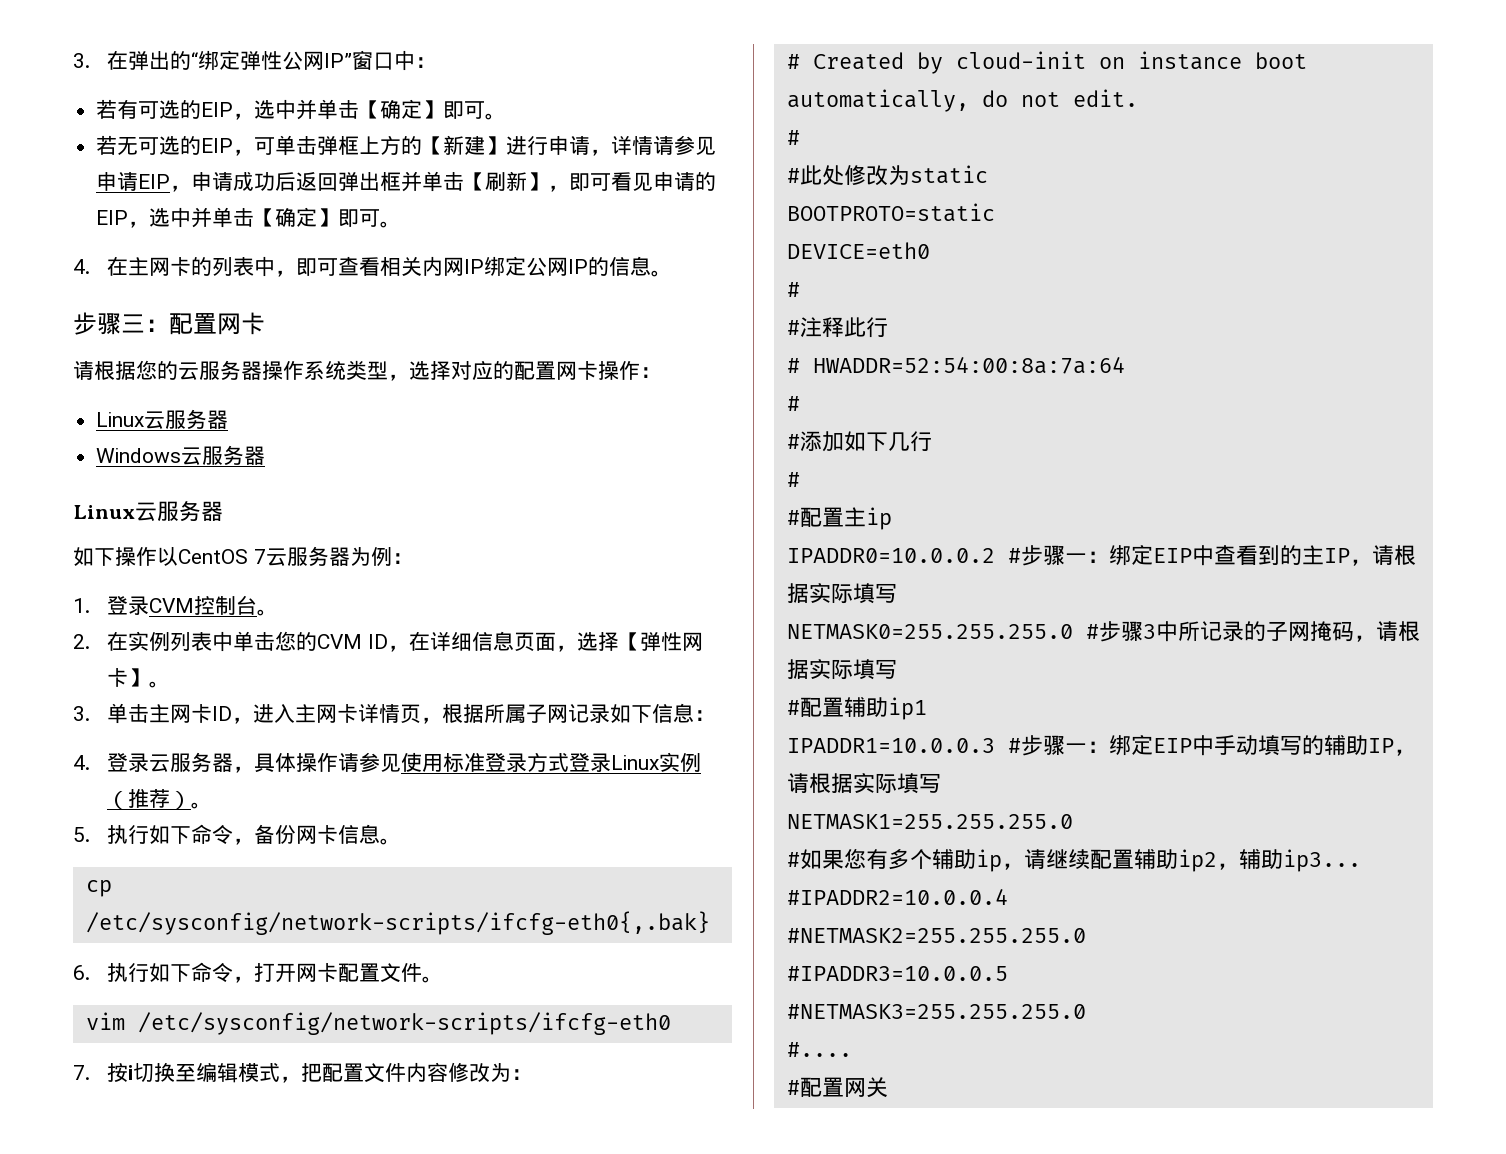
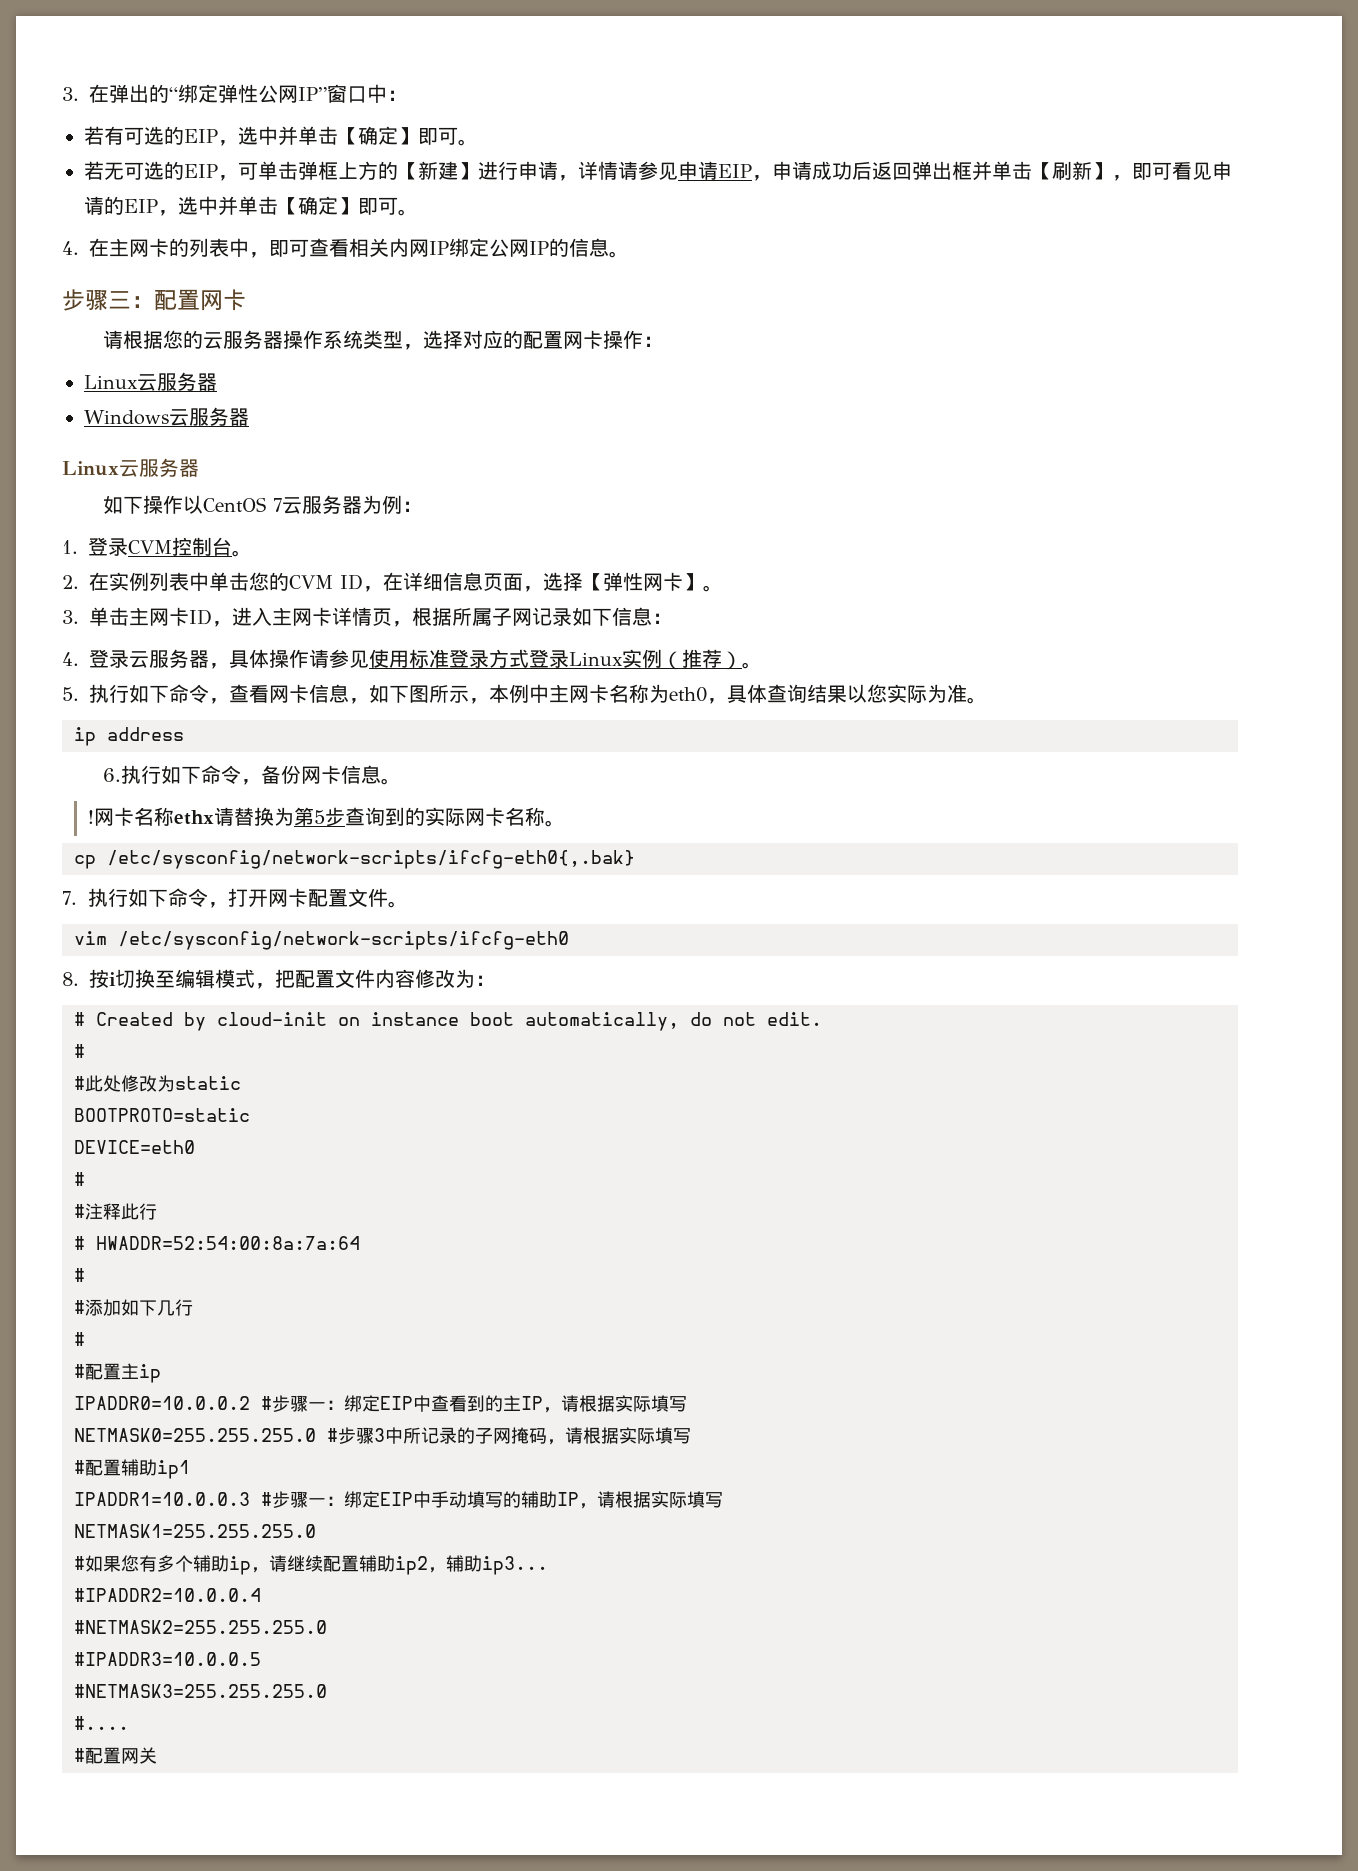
- 5.执行如下命令，备份网卡信息。
+ 5.执行如下命令，查看网卡信息，如下图所示，本例中主网卡名称为eth0，具体查询结果以您实际为准。
+ ip address
+ 6.执行如下命令，备份网卡信息。
+ !网卡名称ethx请替换为第5步查询到的实际网卡名称。
- 6.执行如下命令，打开网卡配置文件。
+ 7.执行如下命令，打开网卡配置文件。
- 7.按i切换至编辑模式，把配置文件内容修改为：
+ 8.按i切换至编辑模式，把配置文件内容修改为：

